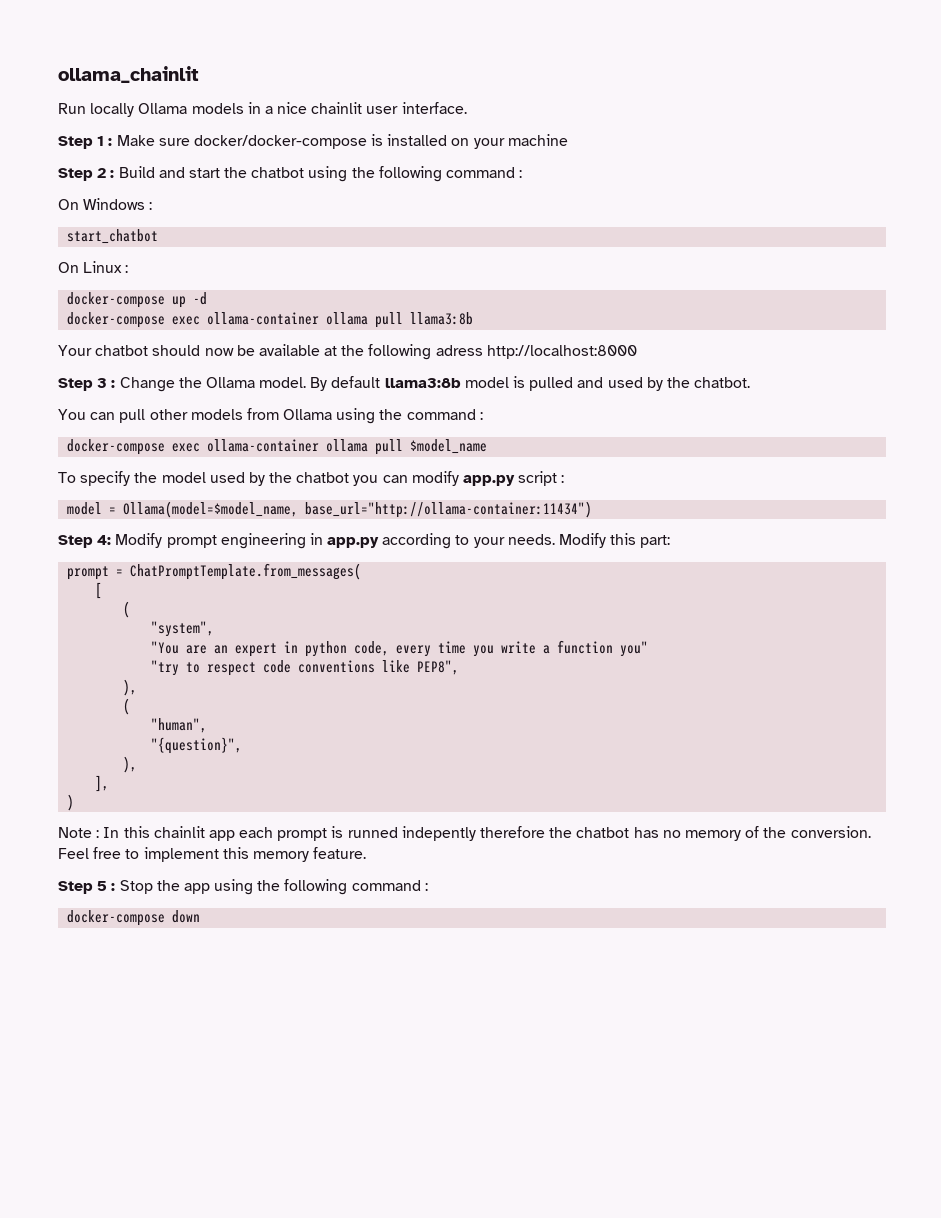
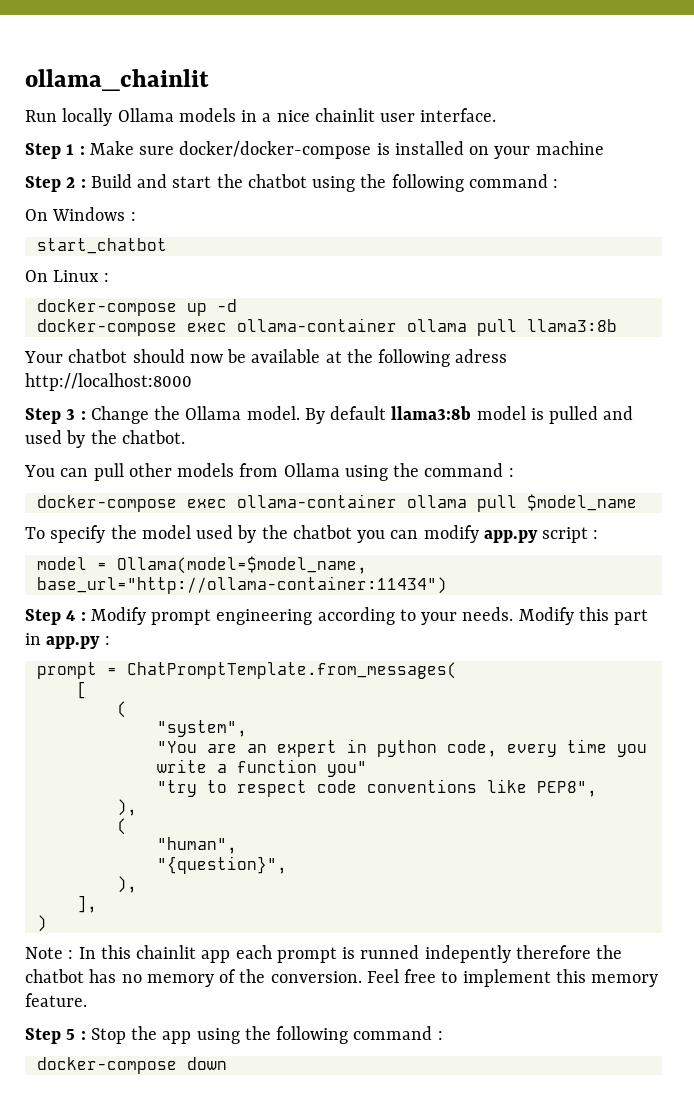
- Step 4: Modify prompt engineering in app.py according to your needs.
+ Step 4 : Modify prompt engineering according to your needs.
- Modify this part:
+ Modify this part in app.py :

